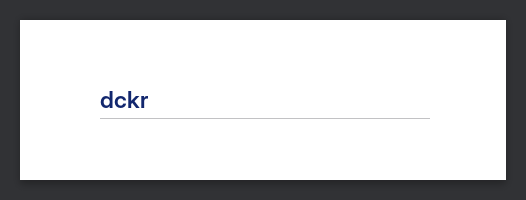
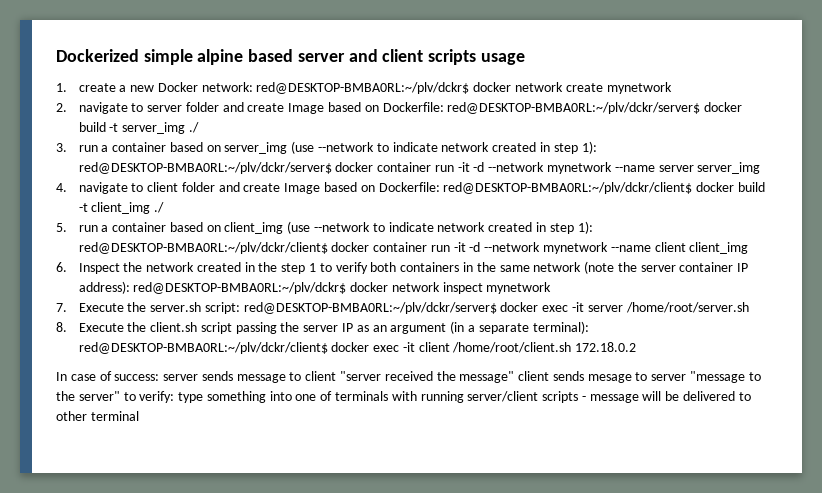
- dckr
+ Dockerized simple alpine based server and client scripts usage
+ 1. create a new Docker network: red@DESKTOP-BMBA0RL:~/plv/dckr$ docker network create mynetwork
+ 2. navigate to server folder and create Image based on Dockerfile: red@DESKTOP-BMBA0RL:~/plv/dckr/server$ docker build -t server_img ./
+ 3. run a container based on server_img (use --network to indicate network created in step 1): red@DESKTOP-BMBA0RL:~/plv/dckr/server$ docker container run -it -d --network mynetwork --name server server_img
+ 4. navigate to client folder and create Image based on Dockerfile: red@DESKTOP-BMBA0RL:~/plv/dckr/client$ docker build -t client_img ./
+ 5. run a container based on client_img (use --network to indicate network created in step 1): red@DESKTOP-BMBA0RL:~/plv/dckr/client$ docker container run -it -d --network mynetwork --name client client_img
+ 6. Inspect the network created in the step 1 to verify both containers in the same network (note the server container IP address): red@DESKTOP-BMBA0RL:~/plv/dckr$ docker network inspect mynetwork
+ 7. Execute the server.sh script: red@DESKTOP-BMBA0RL:~/plv/dckr/server$ docker exec -it server /home/root/server.sh
+ 8. Execute the client.sh script passing the server IP as an argument (in a separate terminal): red@DESKTOP-BMBA0RL:~/plv/dckr/client$ docker exec -it client /home/root/client.sh 172.18.0.2
+ In case of success: server sends message to client "server received the message" client sends mesage to server "message to the server" to verify: type something into one of terminals with running server/client scripts - message will be delivered to other terminal

